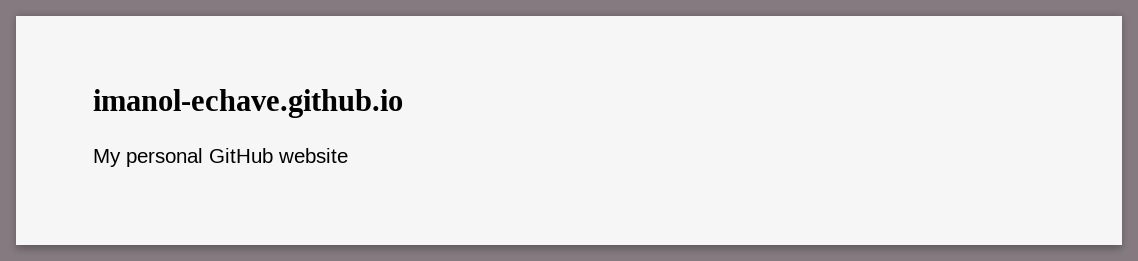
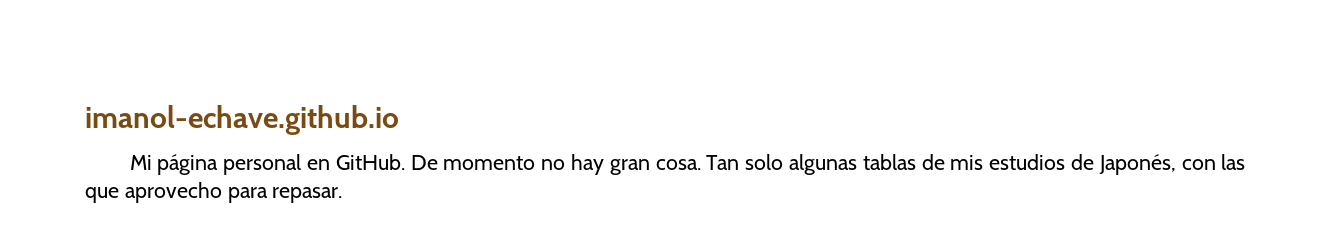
- My personal GitHub website
+ Mi página personal en GitHub. De momento no hay gran cosa. Tan solo algunas tablas de mis estudios de Japonés, con las que aprovecho para repasar.

